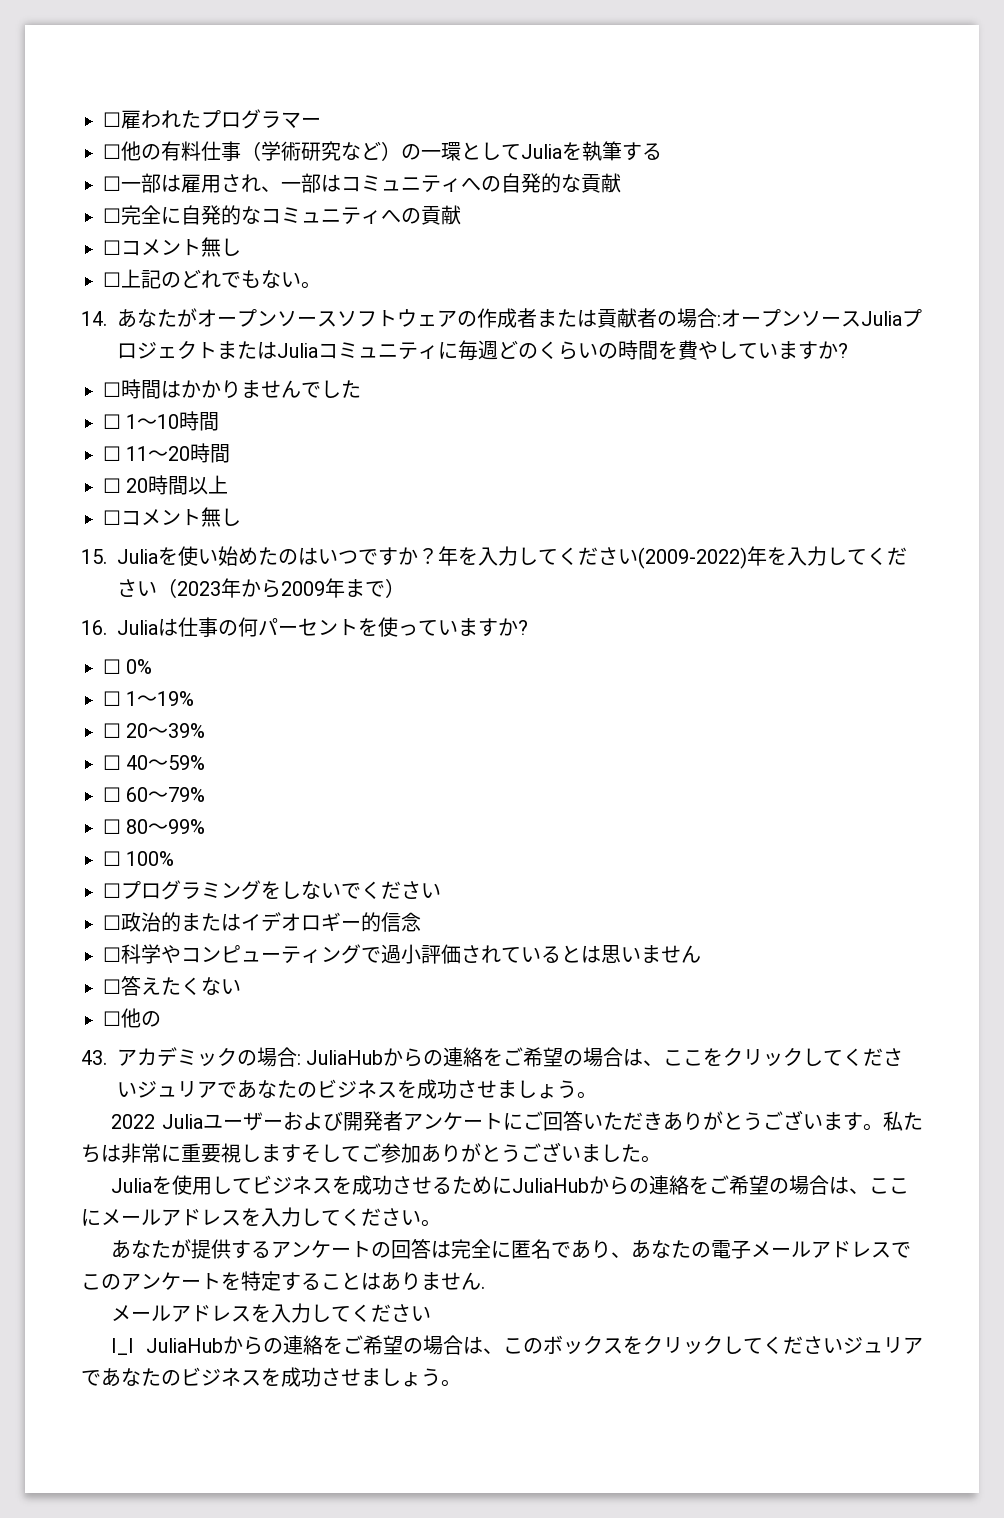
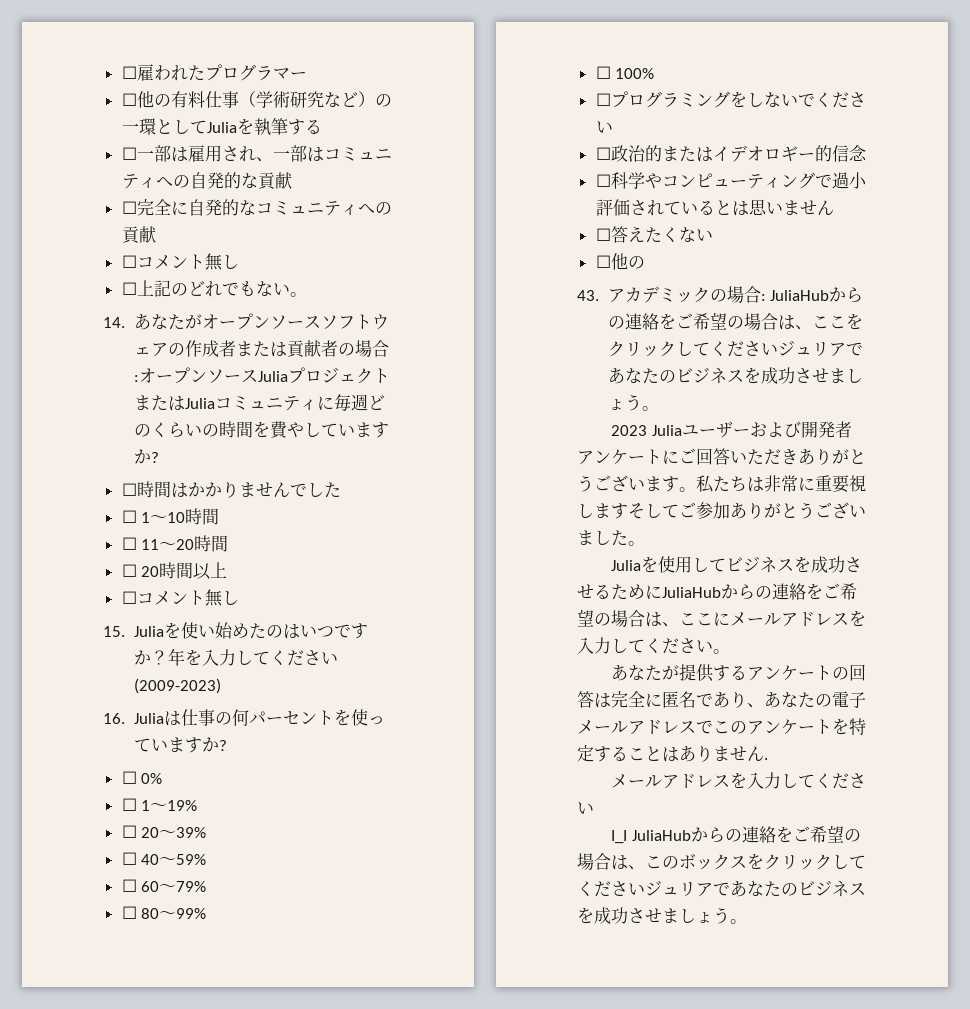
- 年を入力してください(2009-2022)年を入力してください（2023年から2009年まで）
+ 年を入力してください(2009-2023)
- 2022 Juliaユーザーおよび開発者アンケートにご回答いただきありがとうございます。
+ 2023 Juliaユーザーおよび開発者アンケートにご回答いただきありがとうございます。

